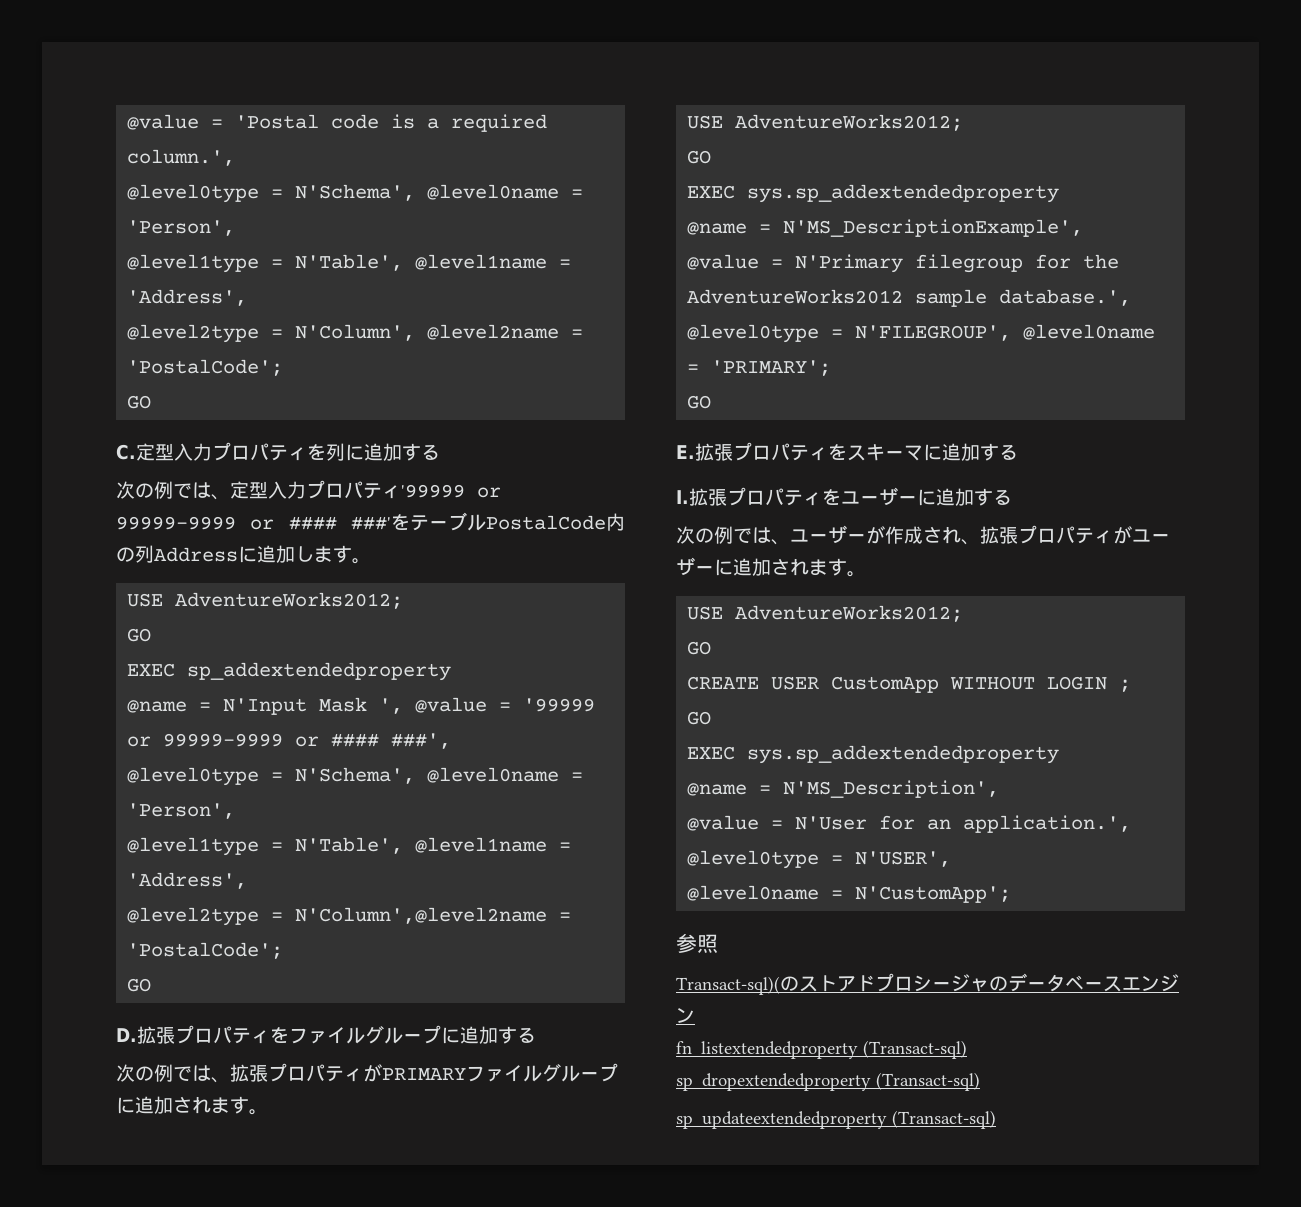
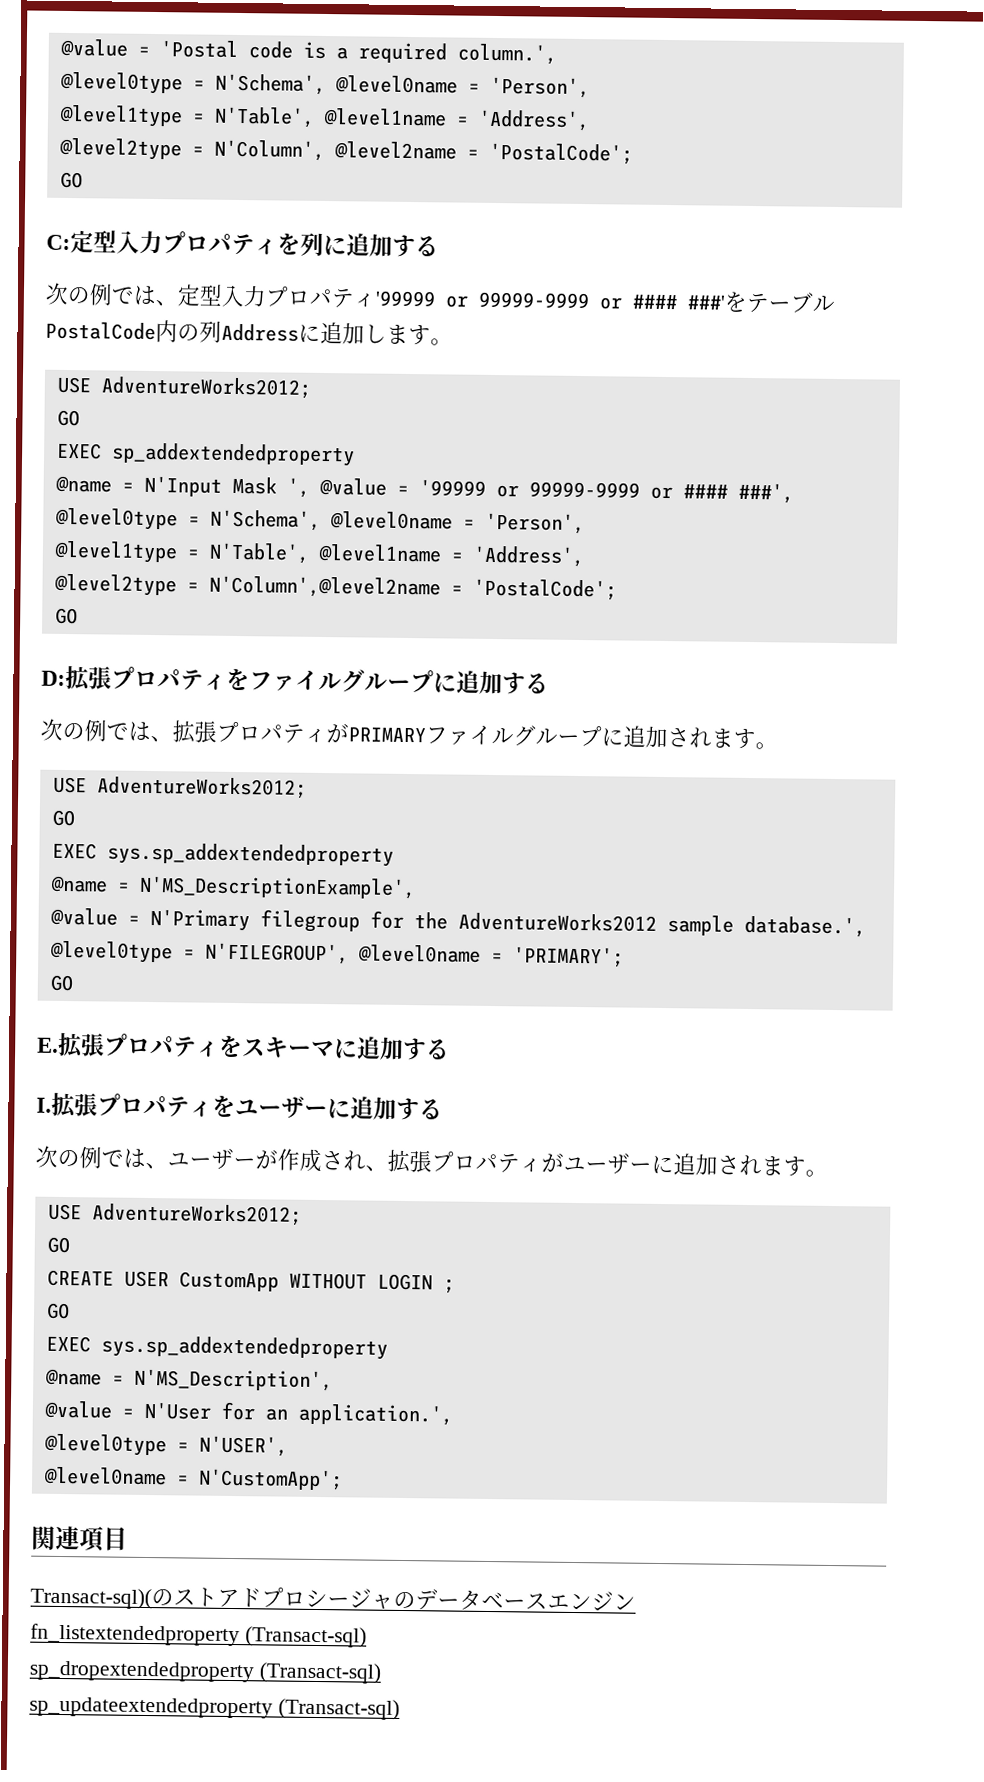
- C.定型入力プロパティを列に追加する
+ C:定型入力プロパティを列に追加する
- D.拡張プロパティをファイルグループに追加する
+ D:拡張プロパティをファイルグループに追加する
- 参照
+ 関連項目

